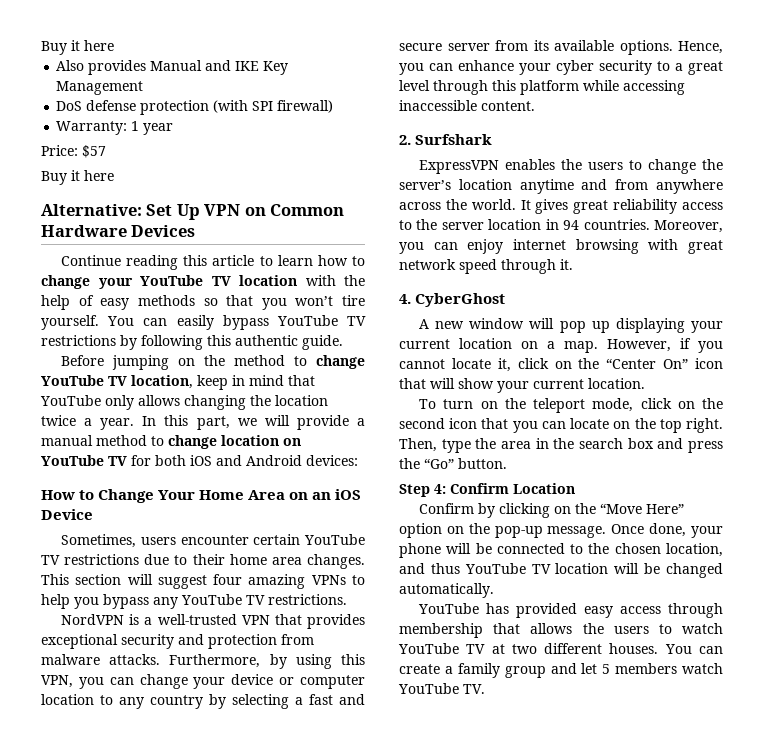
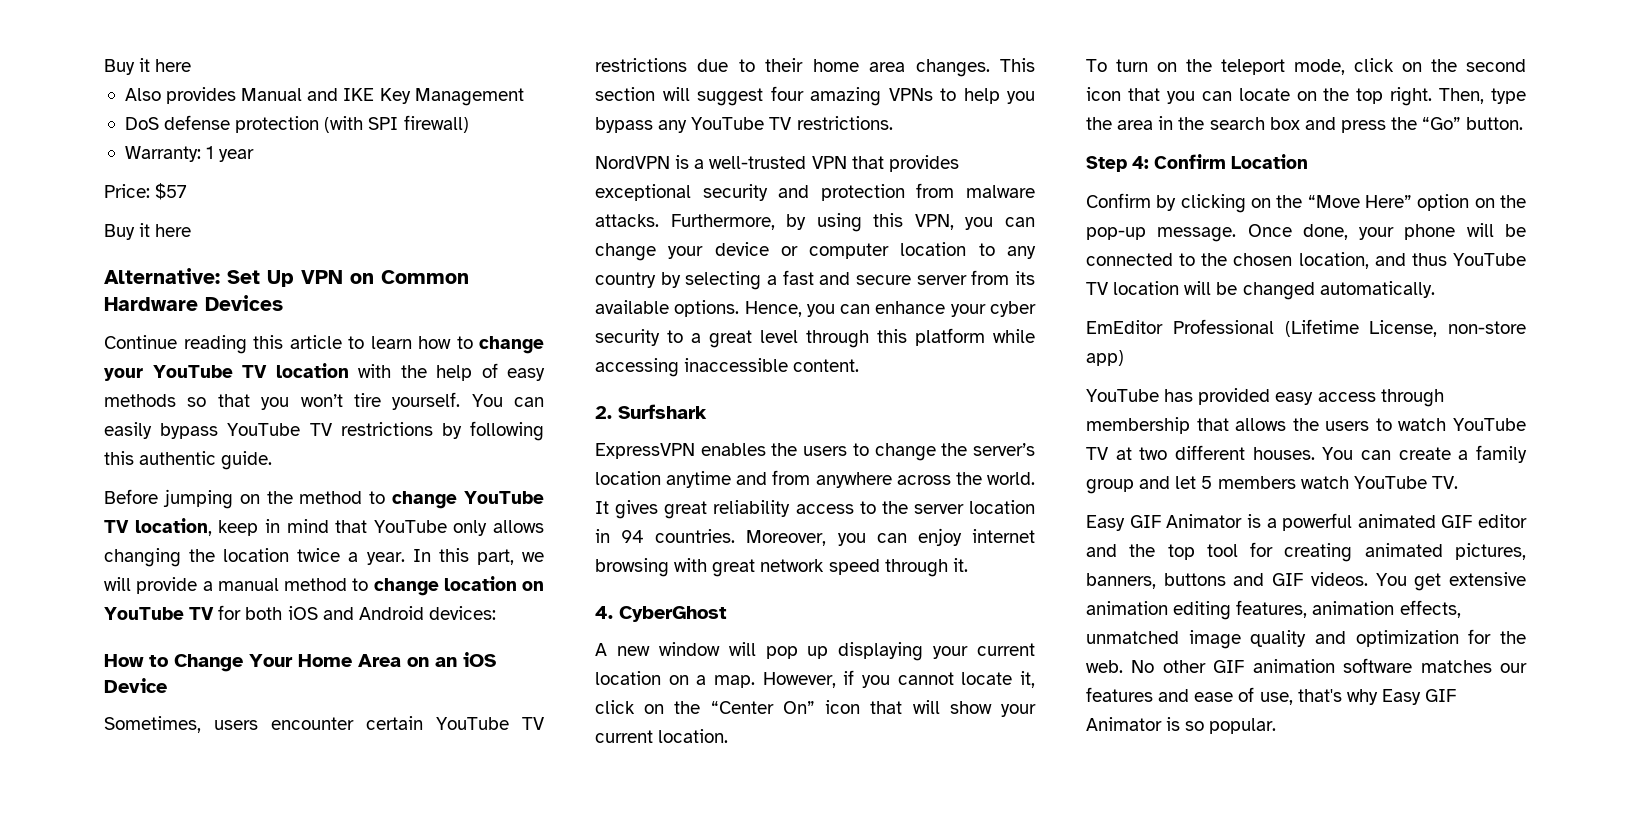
+ EmEditor Professional (Lifetime License, non-store app)
+ Easy GIF Animator is a powerful animated GIF editor and the top tool for creating animated pictures, banners, buttons and GIF videos. You get extensive animation editing features, animation effects, unmatched image quality and optimization for the web. No other GIF animation software matches our features and ease of use, that's why Easy GIF Animator is so popular.

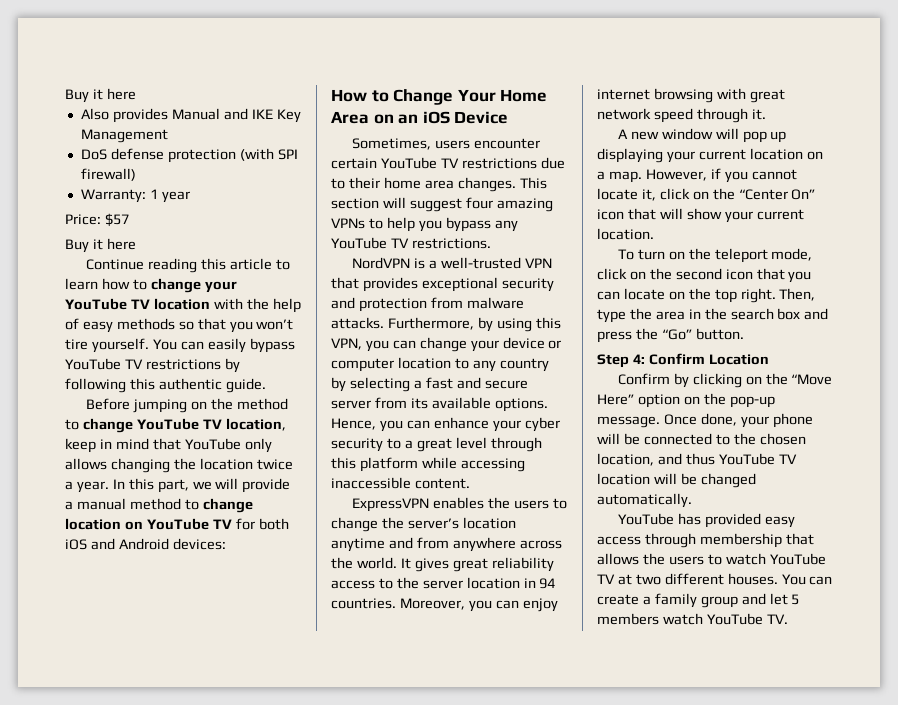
- Alternative: Set Up VPN on Common Hardware Devices
- 2. Surfshark
- 4. CyberGhost
- EmEditor Professional (Lifetime License, non-store app)
- Easy GIF Animator is a powerful animated GIF editor and the top tool for creating animated pictures, banners, buttons and GIF videos. You get extensive animation editing features, animation effects, unmatched image quality and optimization for the web. No other GIF animation software matches our features and ease of use, that's why Easy GIF Animator is so popular.

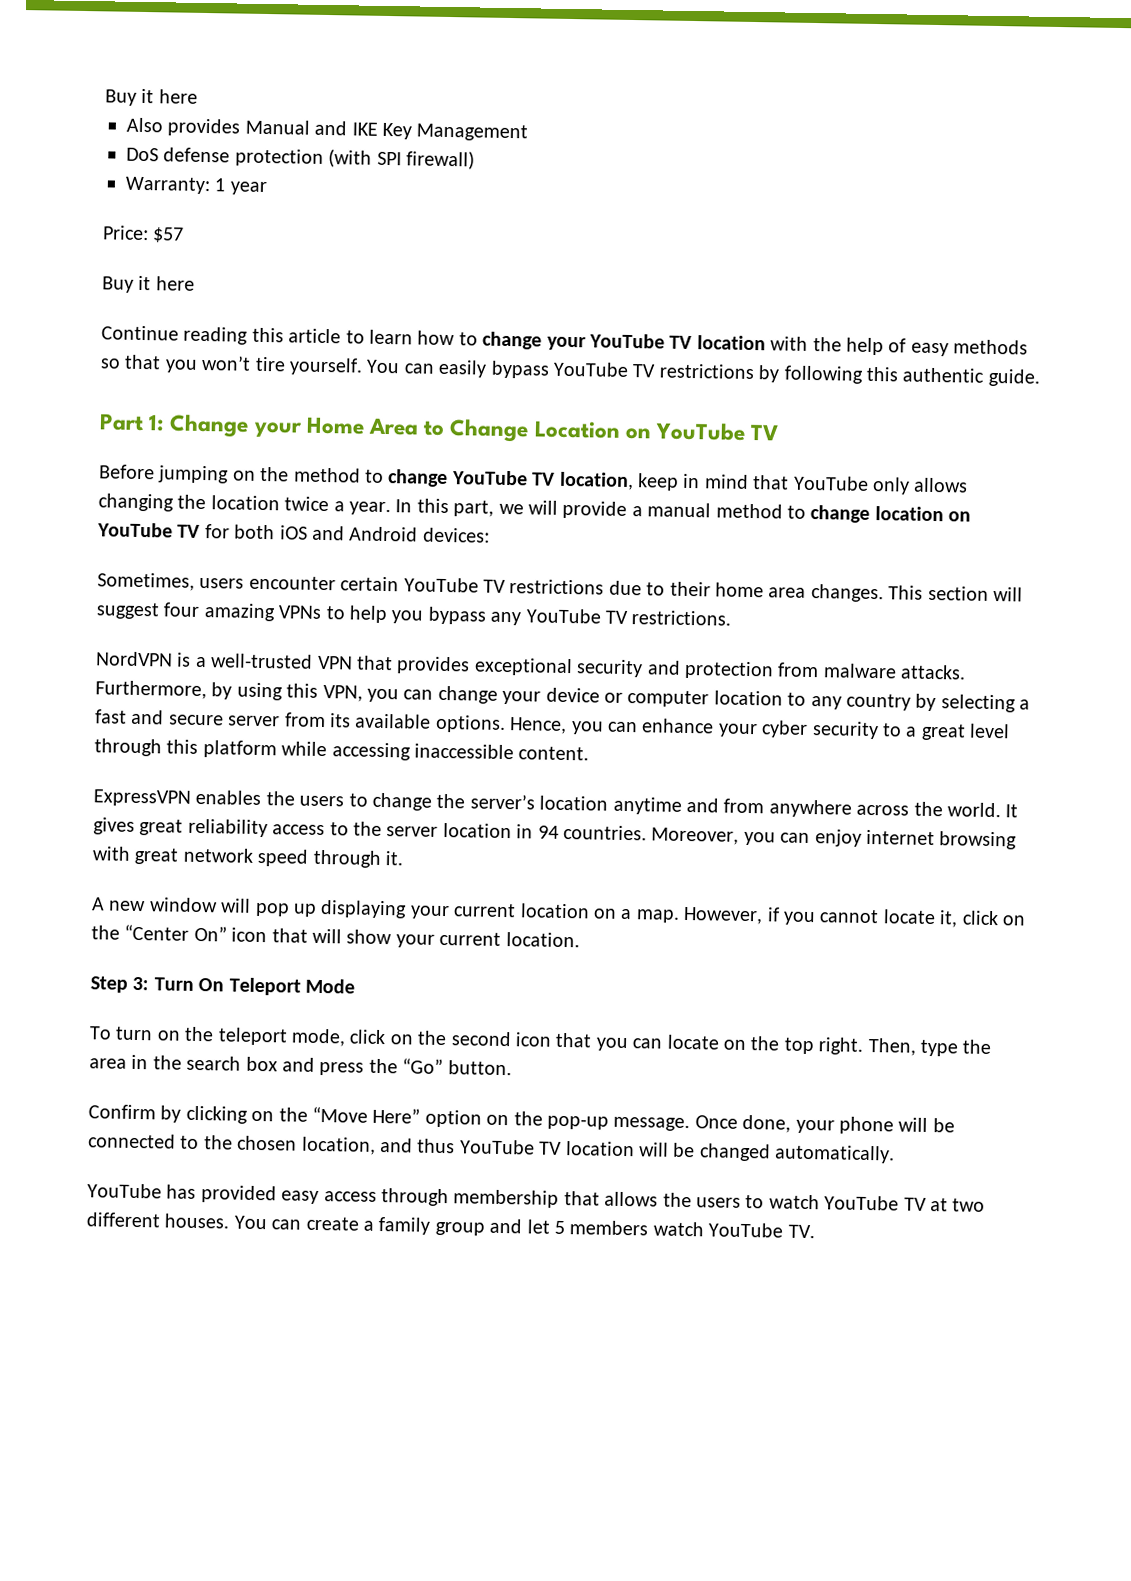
+ Part 1: Change your Home Area to Change Location on YouTube TV
- How to Change Your Home Area on an iOS Device
+ Step 3: Turn On Teleport Mode
- Step 4: Confirm Location

